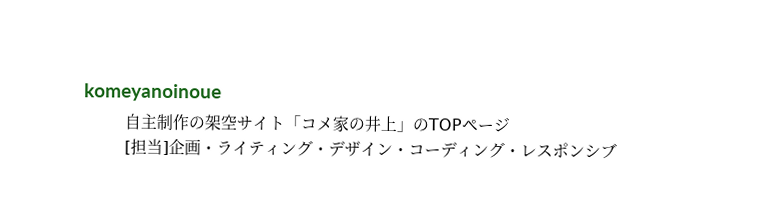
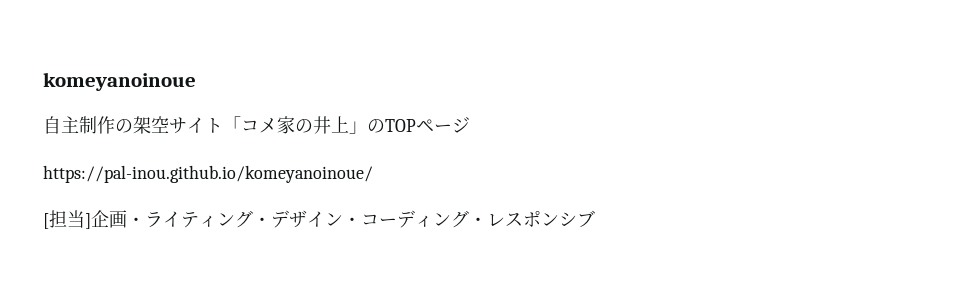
+ https://pal-inou.github.io/komeyanoinoue/

